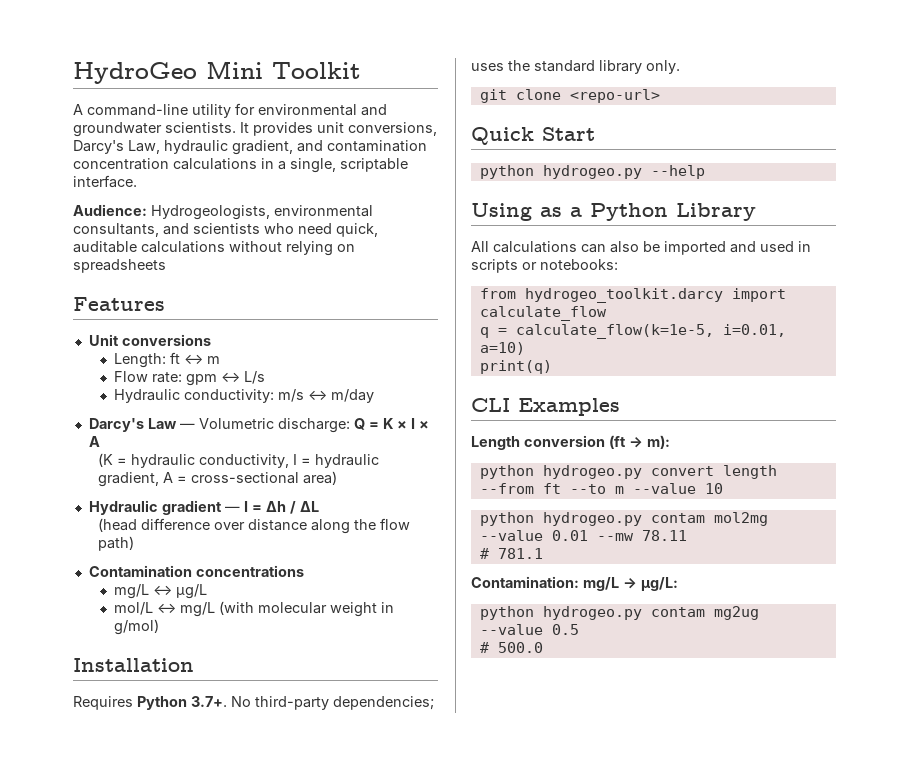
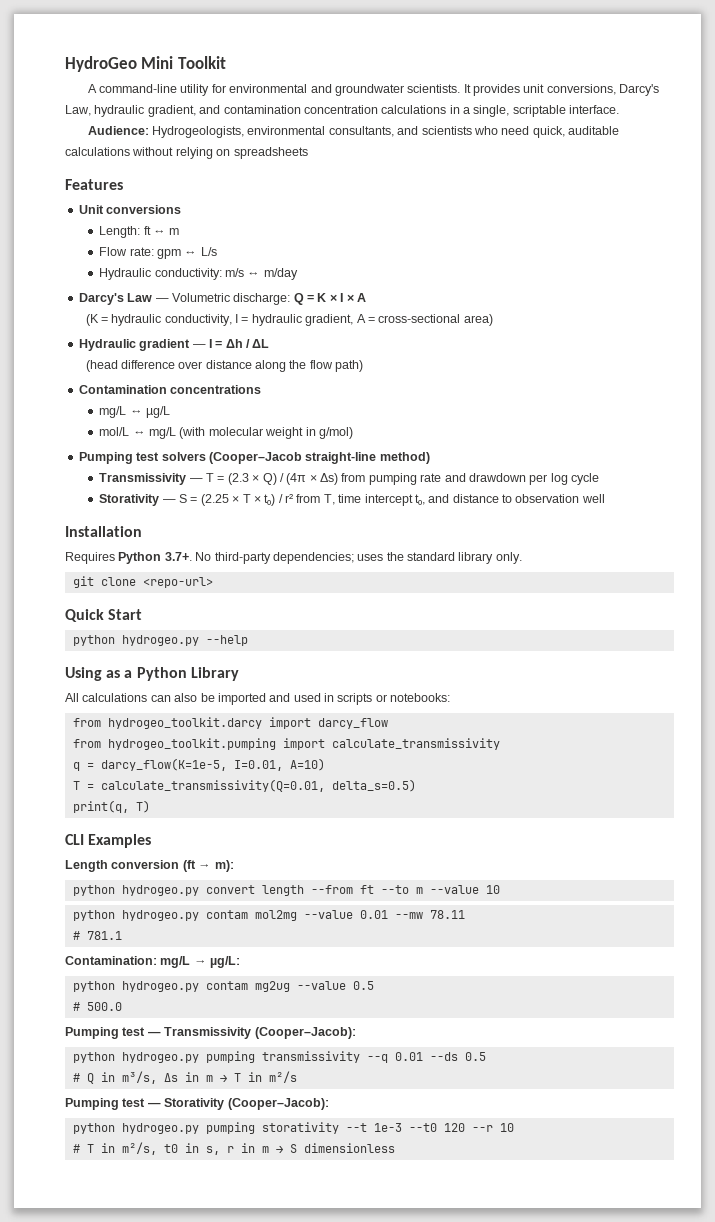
+ Pumping test solvers (Cooper–Jacob straight-line method)
+ Transmissivity — T = (2.3 × Q) / (4π × Δs) from pumping rate and drawdown per log cycle
+ Storativity — S = (2.25 × T × t₀) / r² from T, time intercept t₀, and distance to observation well
- from hydrogeo_toolkit.darcy import calculate_flow
- q = calculate_flow(k=1e-5, i=0.01, a=10)
- print(q)
+ from hydrogeo_toolkit.darcy import darcy_flow
+ from hydrogeo_toolkit.pumping import calculate_transmissivity
+ q = darcy_flow(K=1e-5, I=0.01, A=10)
+ T = calculate_transmissivity(Q=0.01, delta_s=0.5)
+ print(q, T)
+ Pumping test — Transmissivity (Cooper–Jacob):
+ python hydrogeo.py pumping transmissivity --q 0.01 --ds 0.5
+ # Q in m³/s, Δs in m → T in m²/s
+ Pumping test — Storativity (Cooper–Jacob):
+ python hydrogeo.py pumping storativity --t 1e-3 --t0 120 --r 10
+ # T in m²/s, t0 in s, r in m → S dimensionless

